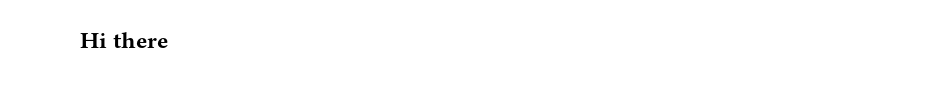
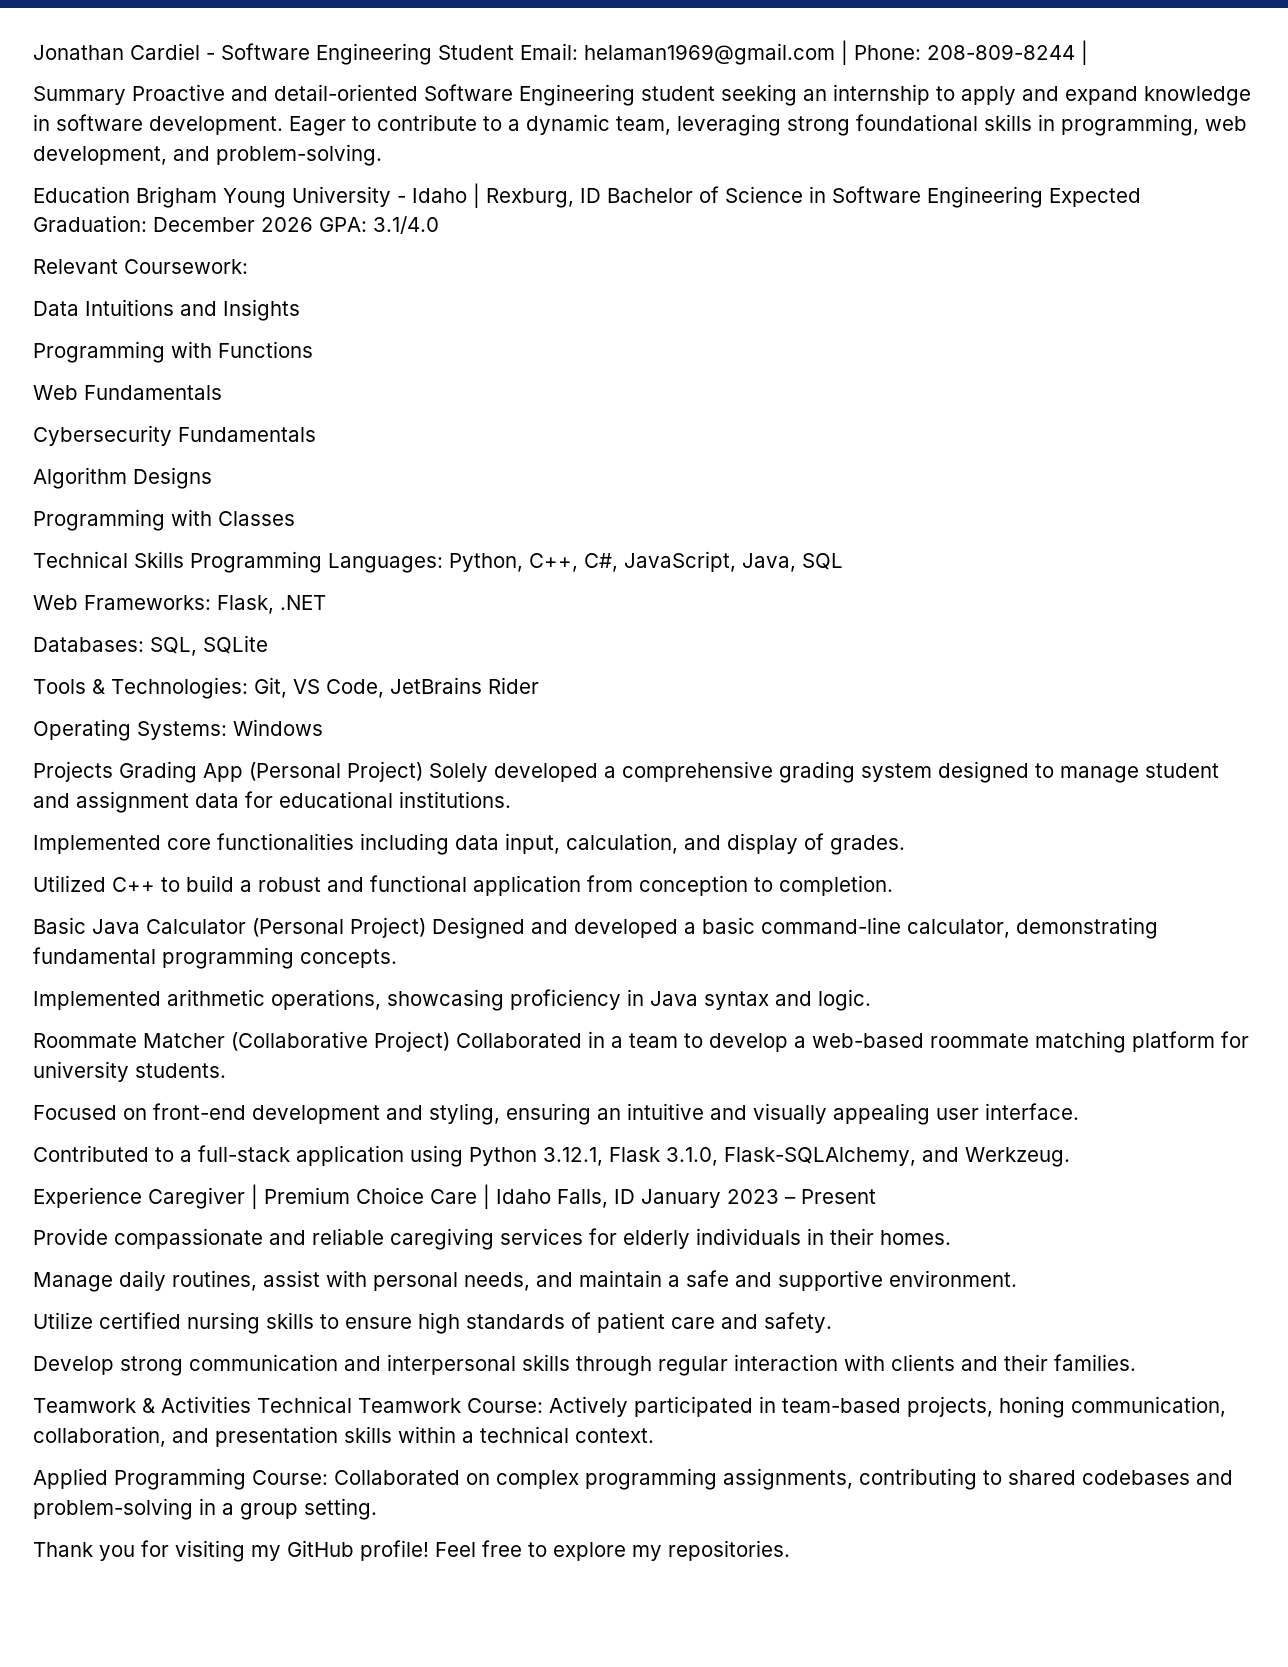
- Hi there
+ Jonathan Cardiel - Software Engineering Student Email: helaman1969@gmail.com | Phone: 208-809-8244 |
+ Summary Proactive and detail-oriented Software Engineering student seeking an internship to apply and expand knowledge in software development. Eager to contribute to a dynamic team, leveraging strong foundational skills in programming, web development, and problem-solving.
+ Education Brigham Young University - Idaho | Rexburg, ID Bachelor of Science in Software Engineering Expected Graduation: December 2026 GPA: 3.1/4.0
+ Relevant Coursework:
+ Data Intuitions and Insights
+ Programming with Functions
+ Web Fundamentals
+ Cybersecurity Fundamentals
+ Algorithm Designs
+ Programming with Classes
+ Technical Skills Programming Languages: Python, C++, C#, JavaScript, Java, SQL
+ Web Frameworks: Flask, .NET
+ Databases: SQL, SQLite
+ Tools & Technologies: Git, VS Code, JetBrains Rider
+ Operating Systems: Windows
+ Projects Grading App (Personal Project) Solely developed a comprehensive grading system designed to manage student and assignment data for educational institutions.
+ Implemented core functionalities including data input, calculation, and display of grades.
+ Utilized C++ to build a robust and functional application from conception to completion.
+ Basic Java Calculator (Personal Project) Designed and developed a basic command-line calculator, demonstrating fundamental programming concepts.
+ Implemented arithmetic operations, showcasing proficiency in Java syntax and logic.
+ Roommate Matcher (Collaborative Project) Collaborated in a team to develop a web-based roommate matching platform for university students.
+ Focused on front-end development and styling, ensuring an intuitive and visually appealing user interface.
+ Contributed to a full-stack application using Python 3.12.1, Flask 3.1.0, Flask-SQLAlchemy, and Werkzeug.
+ Experience Caregiver | Premium Choice Care | Idaho Falls, ID January 2023 – Present
+ Provide compassionate and reliable caregiving services for elderly individuals in their homes.
+ Manage daily routines, assist with personal needs, and maintain a safe and supportive environment.
+ Utilize certified nursing skills to ensure high standards of patient care and safety.
+ Develop strong communication and interpersonal skills through regular interaction with clients and their families.
+ Teamwork & Activities Technical Teamwork Course: Actively participated in team-based projects, honing communication, collaboration, and presentation skills within a technical context.
+ Applied Programming Course: Collaborated on complex programming assignments, contributing to shared codebases and problem-solving in a group setting.
+ Thank you for visiting my GitHub profile! Feel free to explore my repositories.

